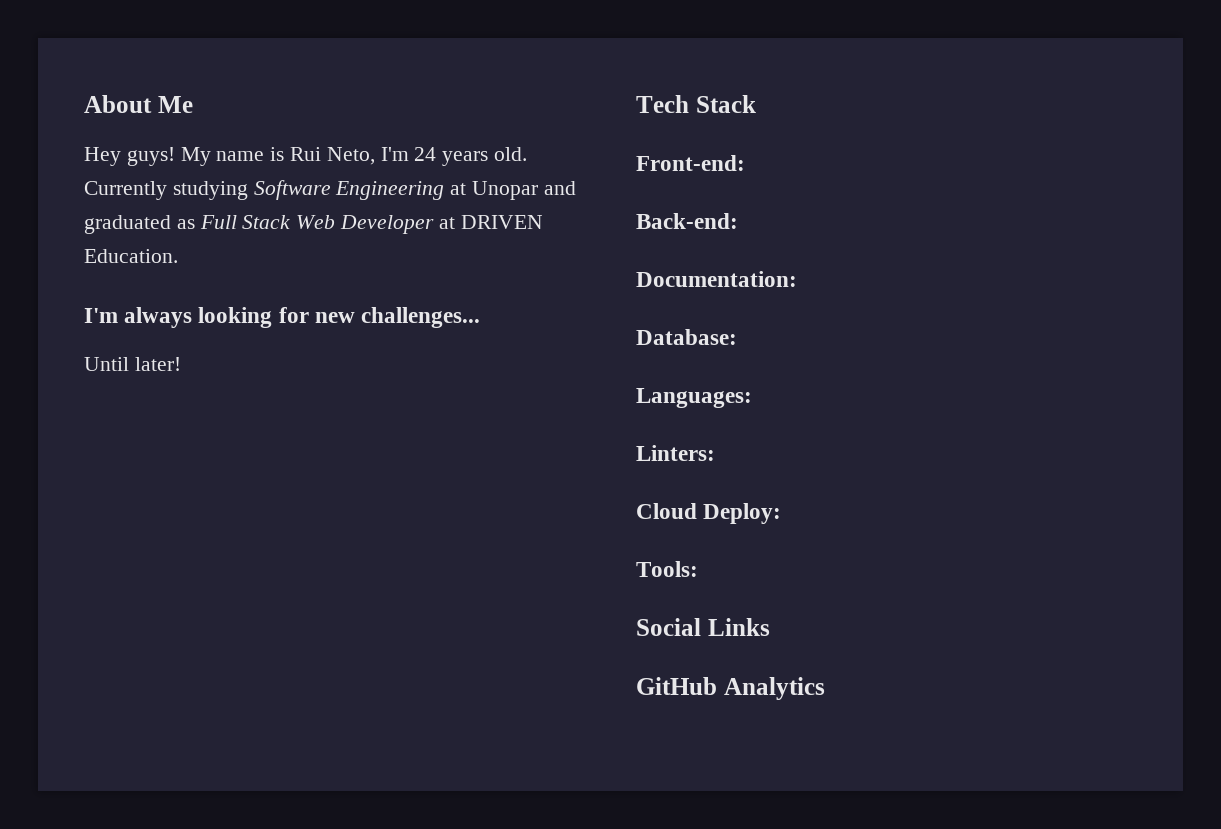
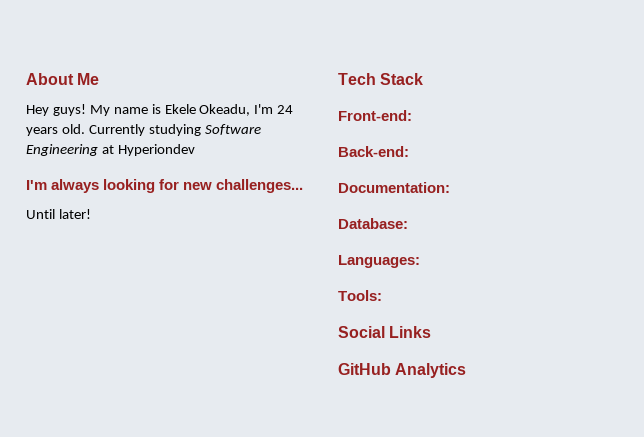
- My name is Rui Neto, I'm 24 years old.
+ My name is Ekele Okeadu, I'm 24 years old.
- Currently studying Software Engineering at Unopar and graduated as Full Stack Web Developer at DRIVEN Education.
+ Currently studying Software Engineering at Hyperiondev
- Linters:
- Cloud Deploy:

